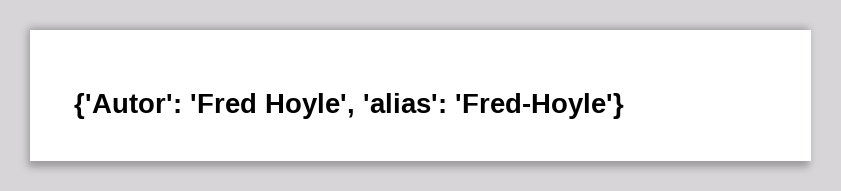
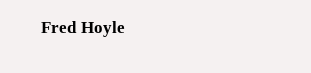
- {'Autor': 'Fred Hoyle', 'alias': 'Fred-Hoyle'}
+ Fred Hoyle

